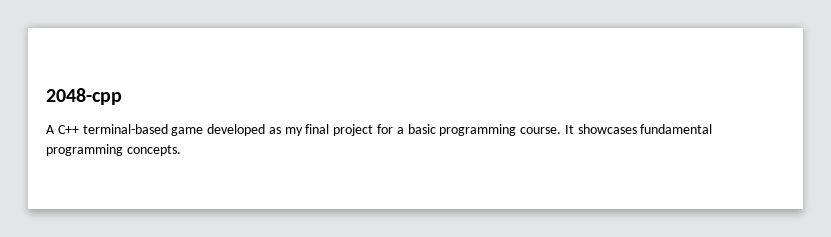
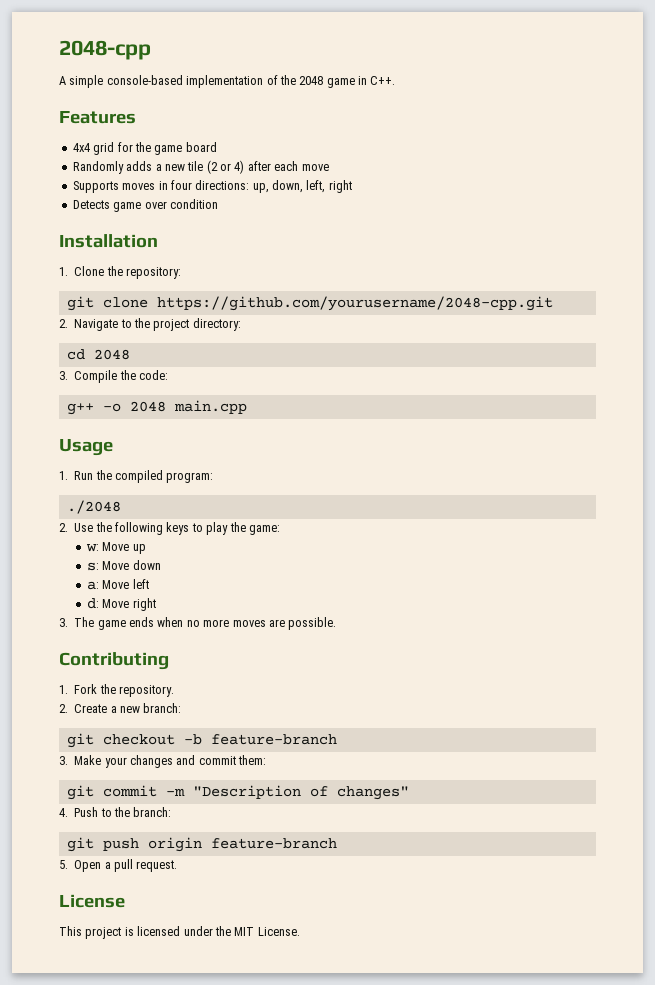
- A C++ terminal-based game developed as my final project for a basic programming course. It showcases fundamental programming concepts.
+ A simple console-based implementation of the 2048 game in C++.
+ Features
+ 4x4 grid for the game board
+ Randomly adds a new tile (2 or 4) after each move
+ Supports moves in four directions: up, down, left, right
+ Detects game over condition
+ Installation
+ 1. Clone the repository:
+ git clone https://github.com/yourusername/2048-cpp.git
+ 2. Navigate to the project directory:
+ cd 2048
+ 3. Compile the code:
+ g++ -o 2048 main.cpp
+ Usage
+ 1. Run the compiled program:
+ ./2048
+ 2. Use the following keys to play the game:
+ w: Move up
+ s: Move down
+ a: Move left
+ d: Move right
+ 3. The game ends when no more moves are possible.
+ Contributing
+ 1. Fork the repository.
+ 2. Create a new branch:
+ git checkout -b feature-branch
+ 3. Make your changes and commit them:
+ git commit -m "Description of changes"
+ 4. Push to the branch:
+ git push origin feature-branch
+ 5. Open a pull request.
+ License
+ This project is licensed under the MIT License.

